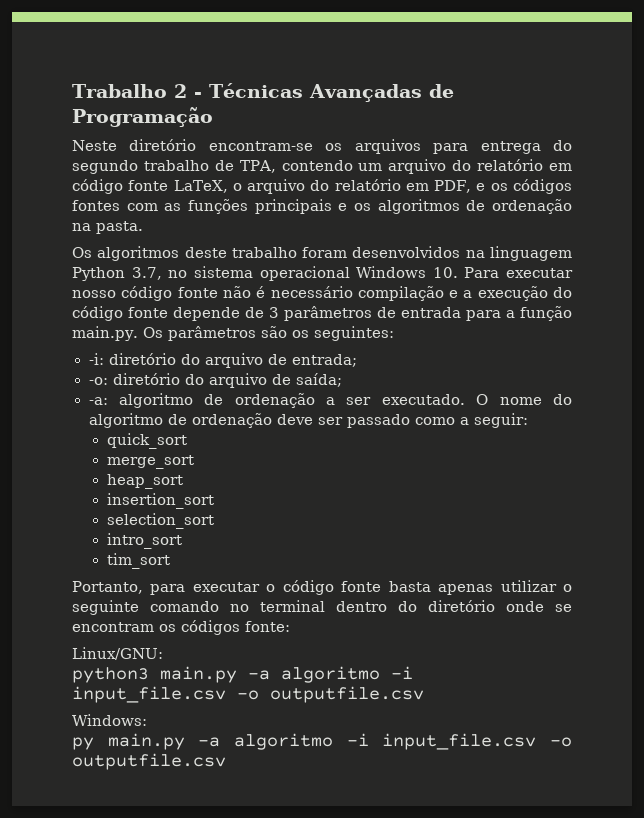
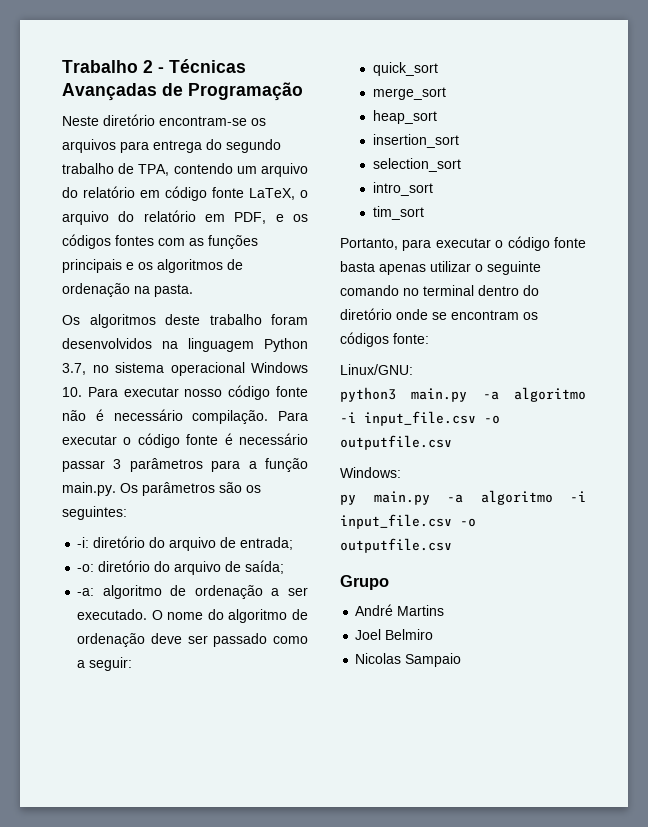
- Os algoritmos deste trabalho foram desenvolvidos na linguagem Python 3.7, no sistema operacional Windows 10. Para executar nosso código fonte não é necessário compilação e a execução do código fonte depende de 3 parâmetros de entrada para a função main.py. Os parâmetros são os seguintes:
+ Os algoritmos deste trabalho foram desenvolvidos na linguagem Python 3.7, no sistema operacional Windows 10. Para executar nosso código fonte não é necessário compilação. Para executar o código fonte é necessário passar 3 parâmetros para a função main.py. Os parâmetros são os seguintes:
+ Grupo
+ André Martins
+ Joel Belmiro
+ Nicolas Sampaio

